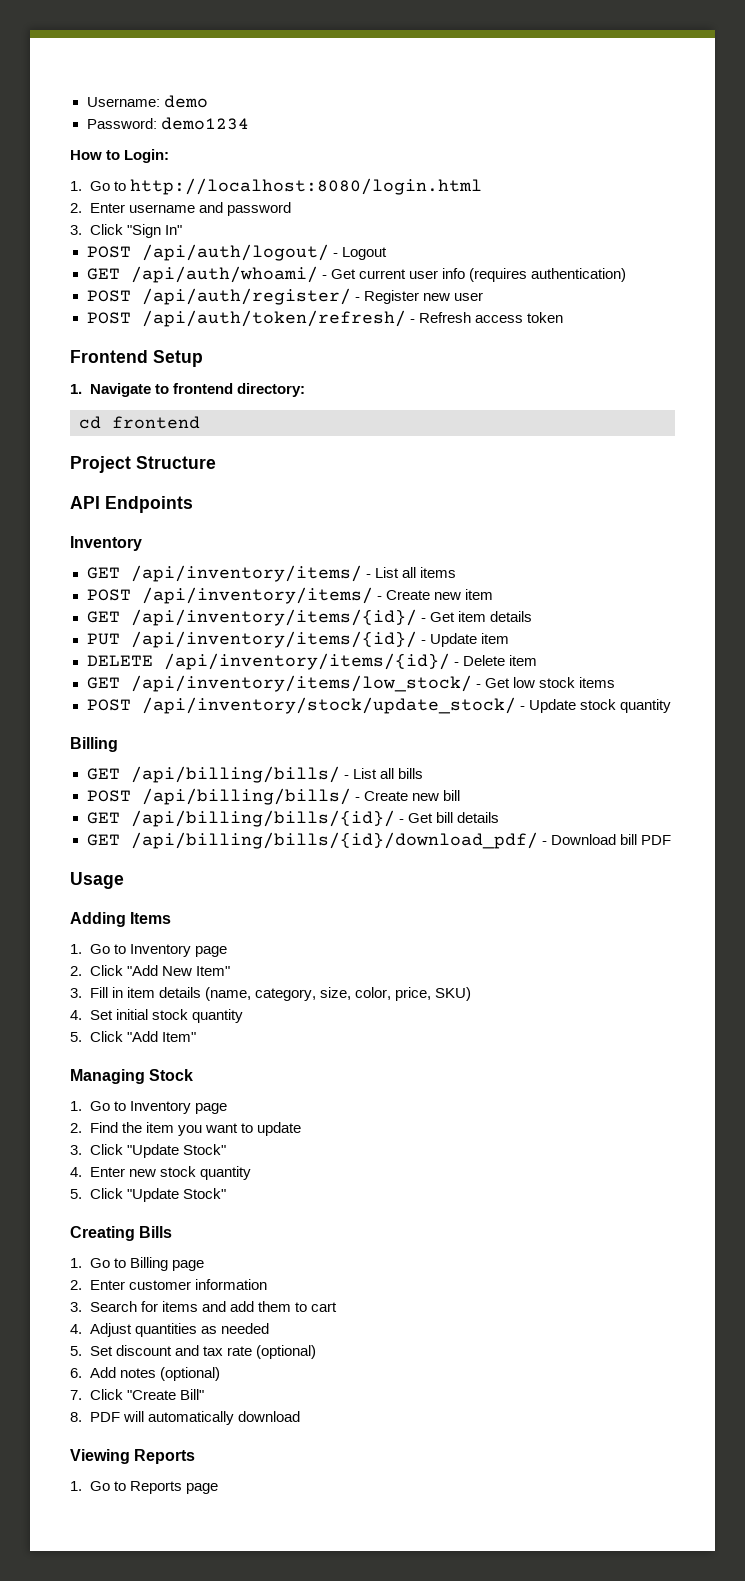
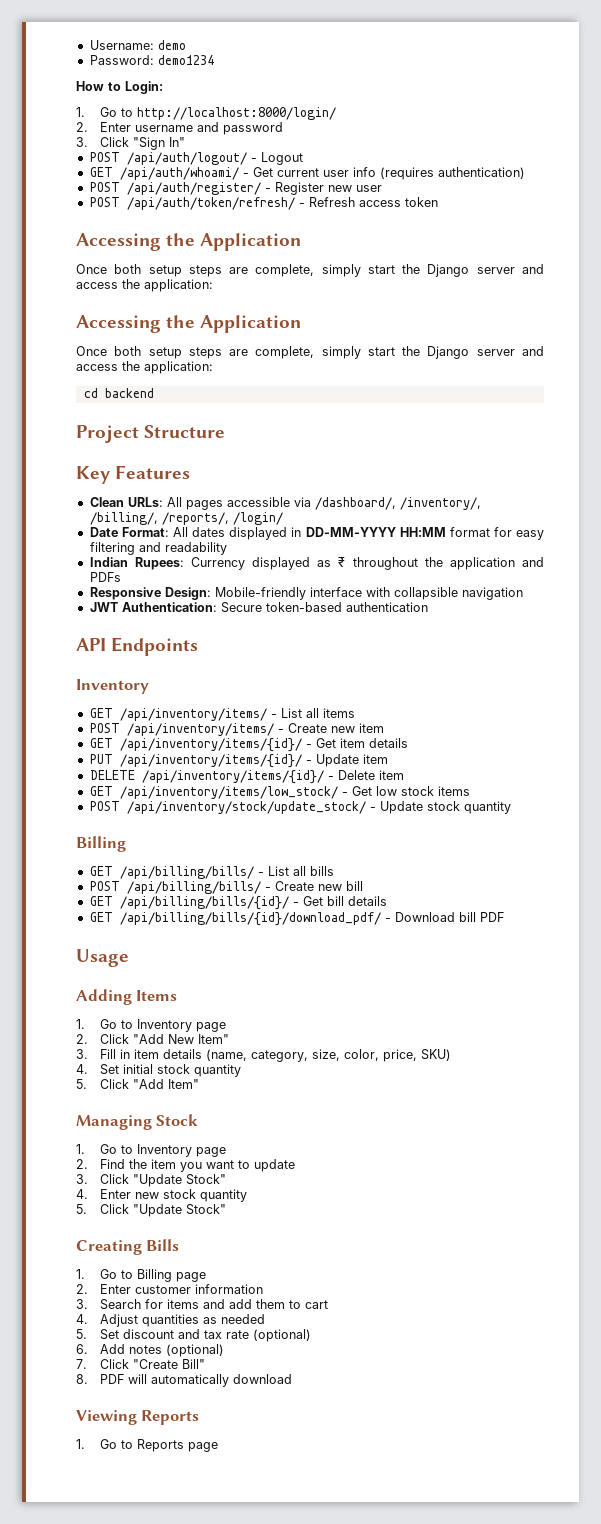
- 1. Go to http://localhost:8080/login.html
+ 1. Go to http://localhost:8000/login/
  POST /api/auth/token/refresh/ - Refresh access token
- Frontend Setup
- 1. Navigate to frontend directory:
+ Accessing the Application
+ Once both setup steps are complete, simply start the Django server and access the application:
+ Accessing the Application
+ Once both setup steps are complete, simply start the Django server and access the application:
- cd frontend
+ cd backend
+ Key Features
+ Clean URLs: All pages accessible via /dashboard/, /inventory/, /billing/, /reports/, /login/
+ Date Format: All dates displayed in DD-MM-YYYY HH:MM format for easy filtering and readability
+ Indian Rupees: Currency displayed as ₹ throughout the application and PDFs
+ Responsive Design: Mobile-friendly interface with collapsible navigation
+ JWT Authentication: Secure token-based authentication

